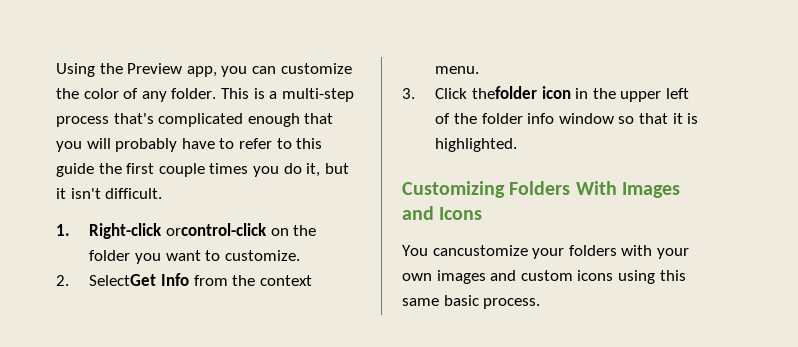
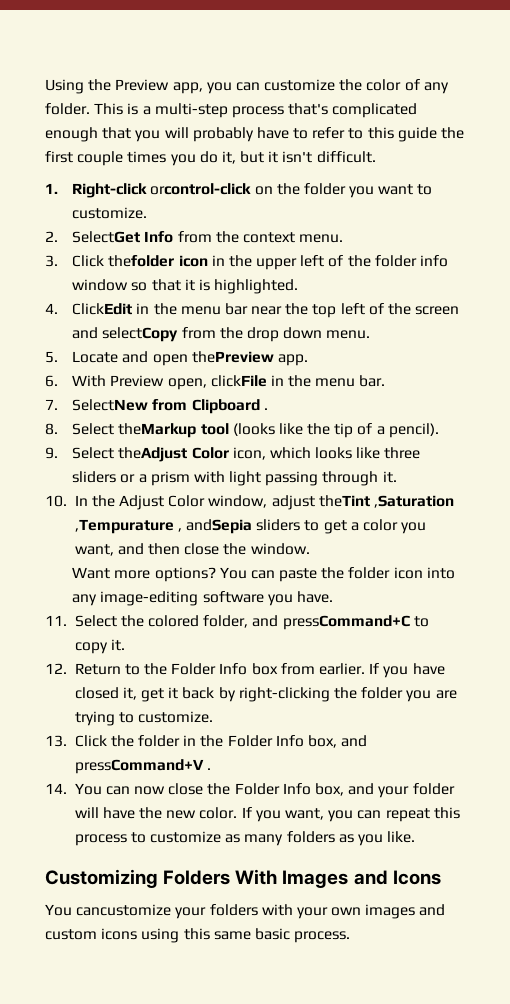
+ 4. ClickEdit in the menu bar near the top left of the screen and selectCopy from the drop down menu.
+ 5. Locate and open thePreview app.
+ 6. With Preview open, clickFile in the menu bar.
+ 7. SelectNew from Clipboard .
+ 8. Select theMarkup tool (looks like the tip of a pencil).
+ 9. Select theAdjust Color icon, which looks like three sliders or a prism with light passing through it.
+ 10. In the Adjust Color window, adjust theTint ,Saturation ,Tempurature , andSepia sliders to get a color you want, and then close the window.
+ Want more options? You can paste the folder icon into any image-editing software you have.
+ 11. Select the colored folder, and pressCommand+C to copy it.
+ 12. Return to the Folder Info box from earlier. If you have closed it, get it back by right-clicking the folder you are trying to customize.
+ 13. Click the folder in the Folder Info box, and pressCommand+V .
+ 14. You can now close the Folder Info box, and your folder will have the new color. If you want, you can repeat this process to customize as many folders as you like.

